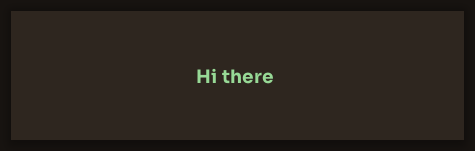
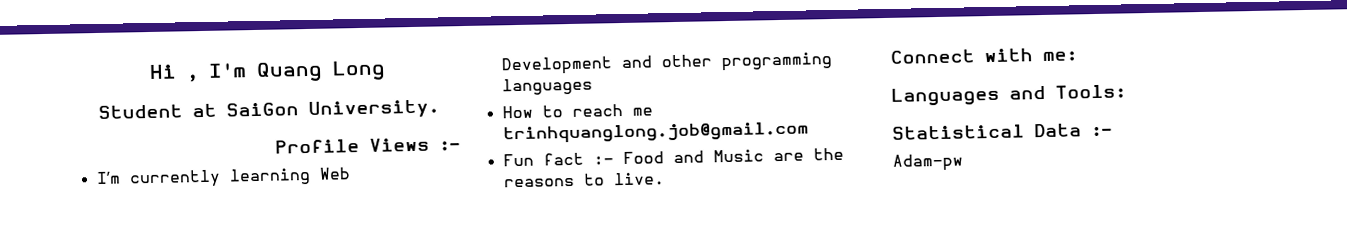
- Hi there
+ Hi , I'm Quang Long
+ Student at SaiGon University.
+ Profile Views :-
+ I’m currently learning Web Development and other programming languages
+ How to reach me trinhquanglong.job@gmail.com
+ Fun fact :- Food and Music are the reasons to live.
+ Connect with me:
+ Languages and Tools:
+ Statistical Data :-
+ Adam-pw

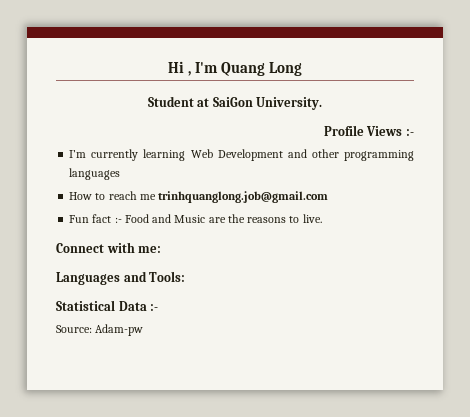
- Adam-pw
+ Source: Adam-pw

